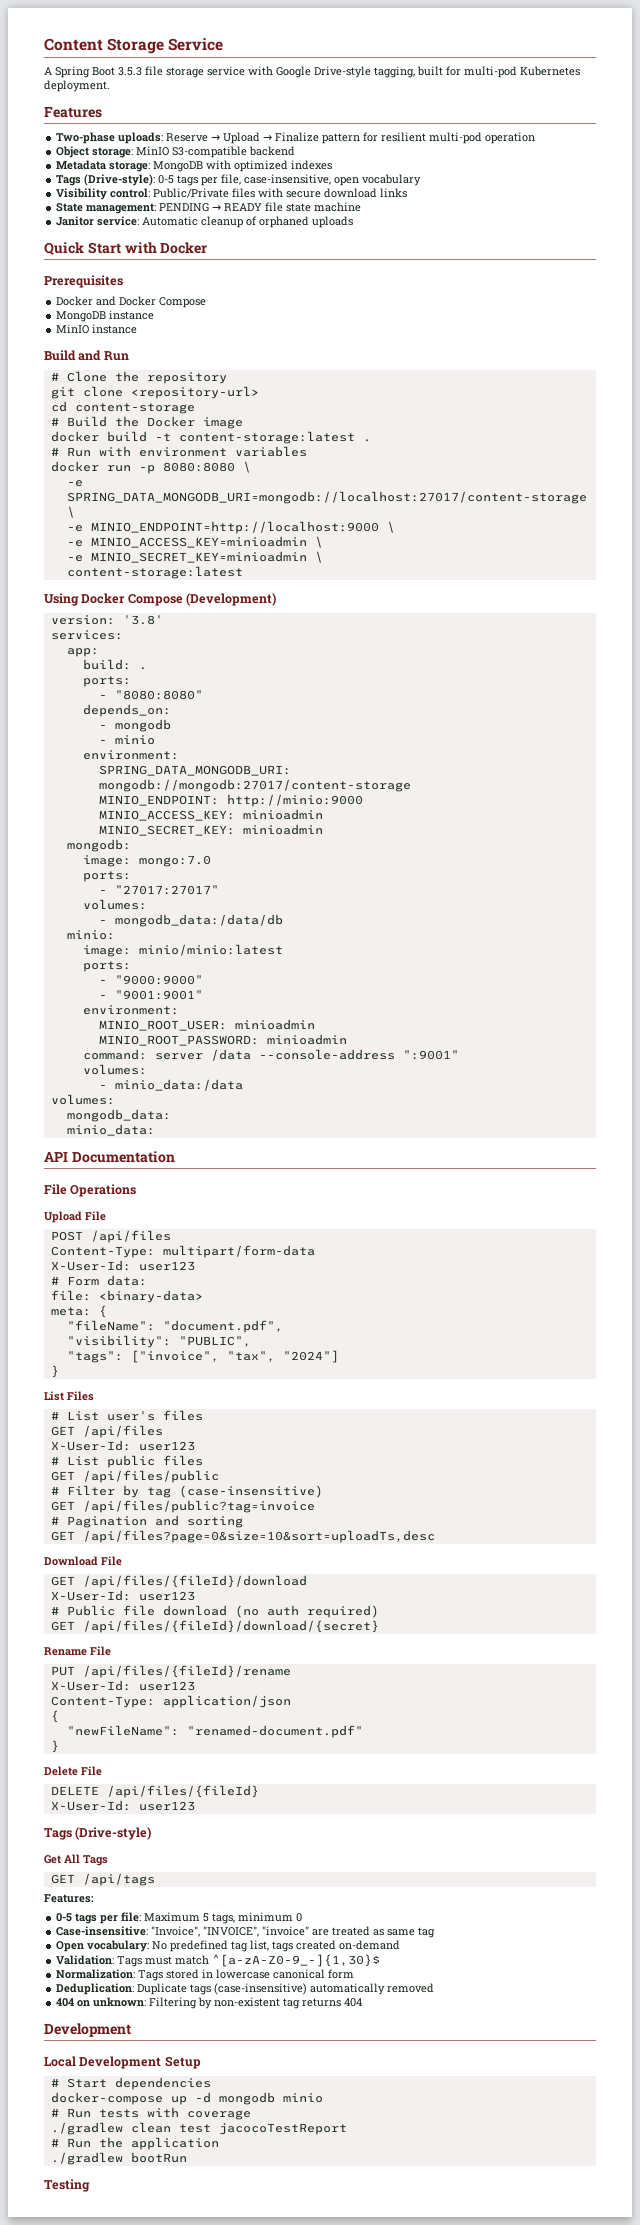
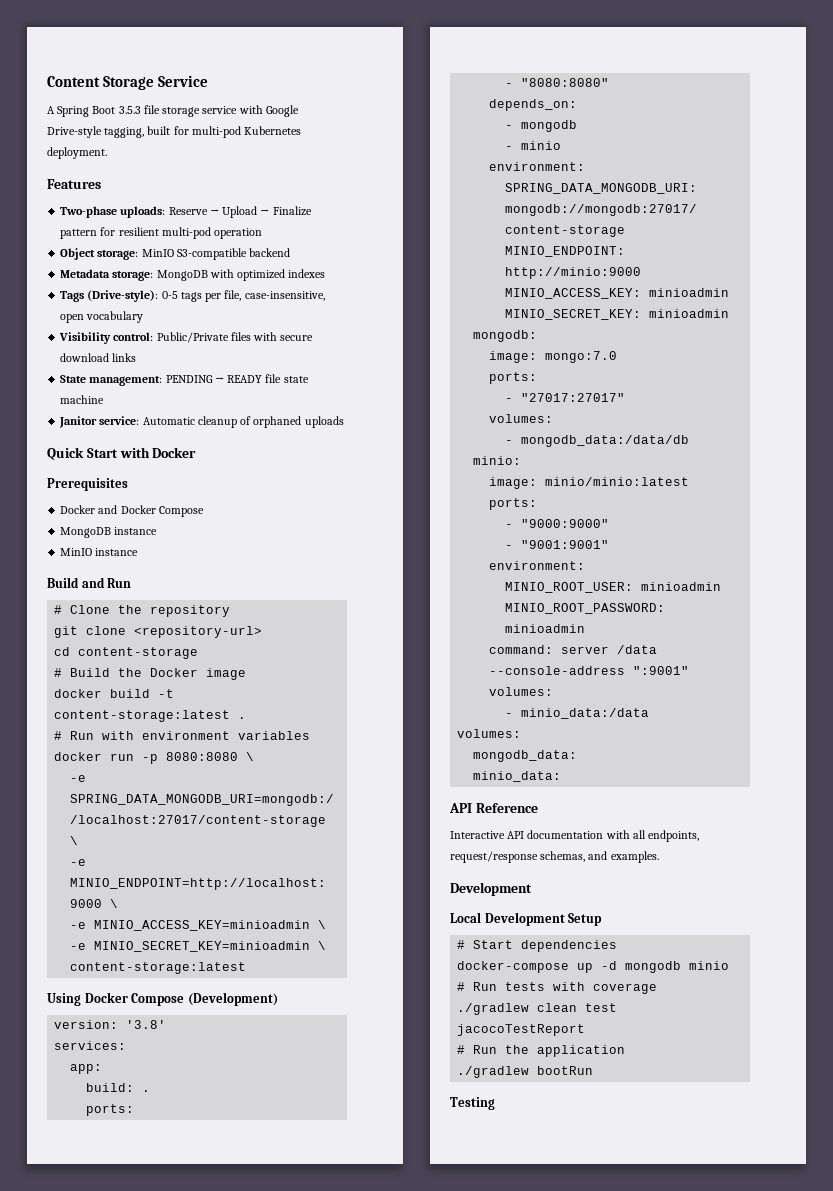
- API Documentation
- File Operations
- Upload File
- POST /api/files
- Content-Type: multipart/form-data
- X-User-Id: user123
- # Form data:
- file: <binary-data>
- meta: {
- "fileName": "document.pdf",
- "visibility": "PUBLIC",
- "tags": ["invoice", "tax", "2024"]
- }
- List Files
- # List user's files
- GET /api/files
- X-User-Id: user123
- # List public files
- GET /api/files/public
- # Filter by tag (case-insensitive)
- GET /api/files/public?tag=invoice
- # Pagination and sorting
- GET /api/files?page=0&size=10&sort=uploadTs,desc
- Download File
- GET /api/files/{fileId}/download
- X-User-Id: user123
- # Public file download (no auth required)
- GET /api/files/{fileId}/download/{secret}
- Rename File
- PUT /api/files/{fileId}/rename
- X-User-Id: user123
- Content-Type: application/json
- {
- "newFileName": "renamed-document.pdf"
- }
- Delete File
- DELETE /api/files/{fileId}
- X-User-Id: user123
- Tags (Drive-style)
- Get All Tags
- GET /api/tags
- Features:
- 0-5 tags per file: Maximum 5 tags, minimum 0
- Case-insensitive: "Invoice", "INVOICE", "invoice" are treated as same tag
- Open vocabulary: No predefined tag list, tags created on-demand
- Validation: Tags must match ^[a-zA-Z0-9_-]{1,30}$
- Normalization: Tags stored in lowercase canonical form
- Deduplication: Duplicate tags (case-insensitive) automatically removed
- 404 on unknown: Filtering by non-existent tag returns 404
+ API Reference
+ Interactive API documentation with all endpoints, request/response schemas, and examples.

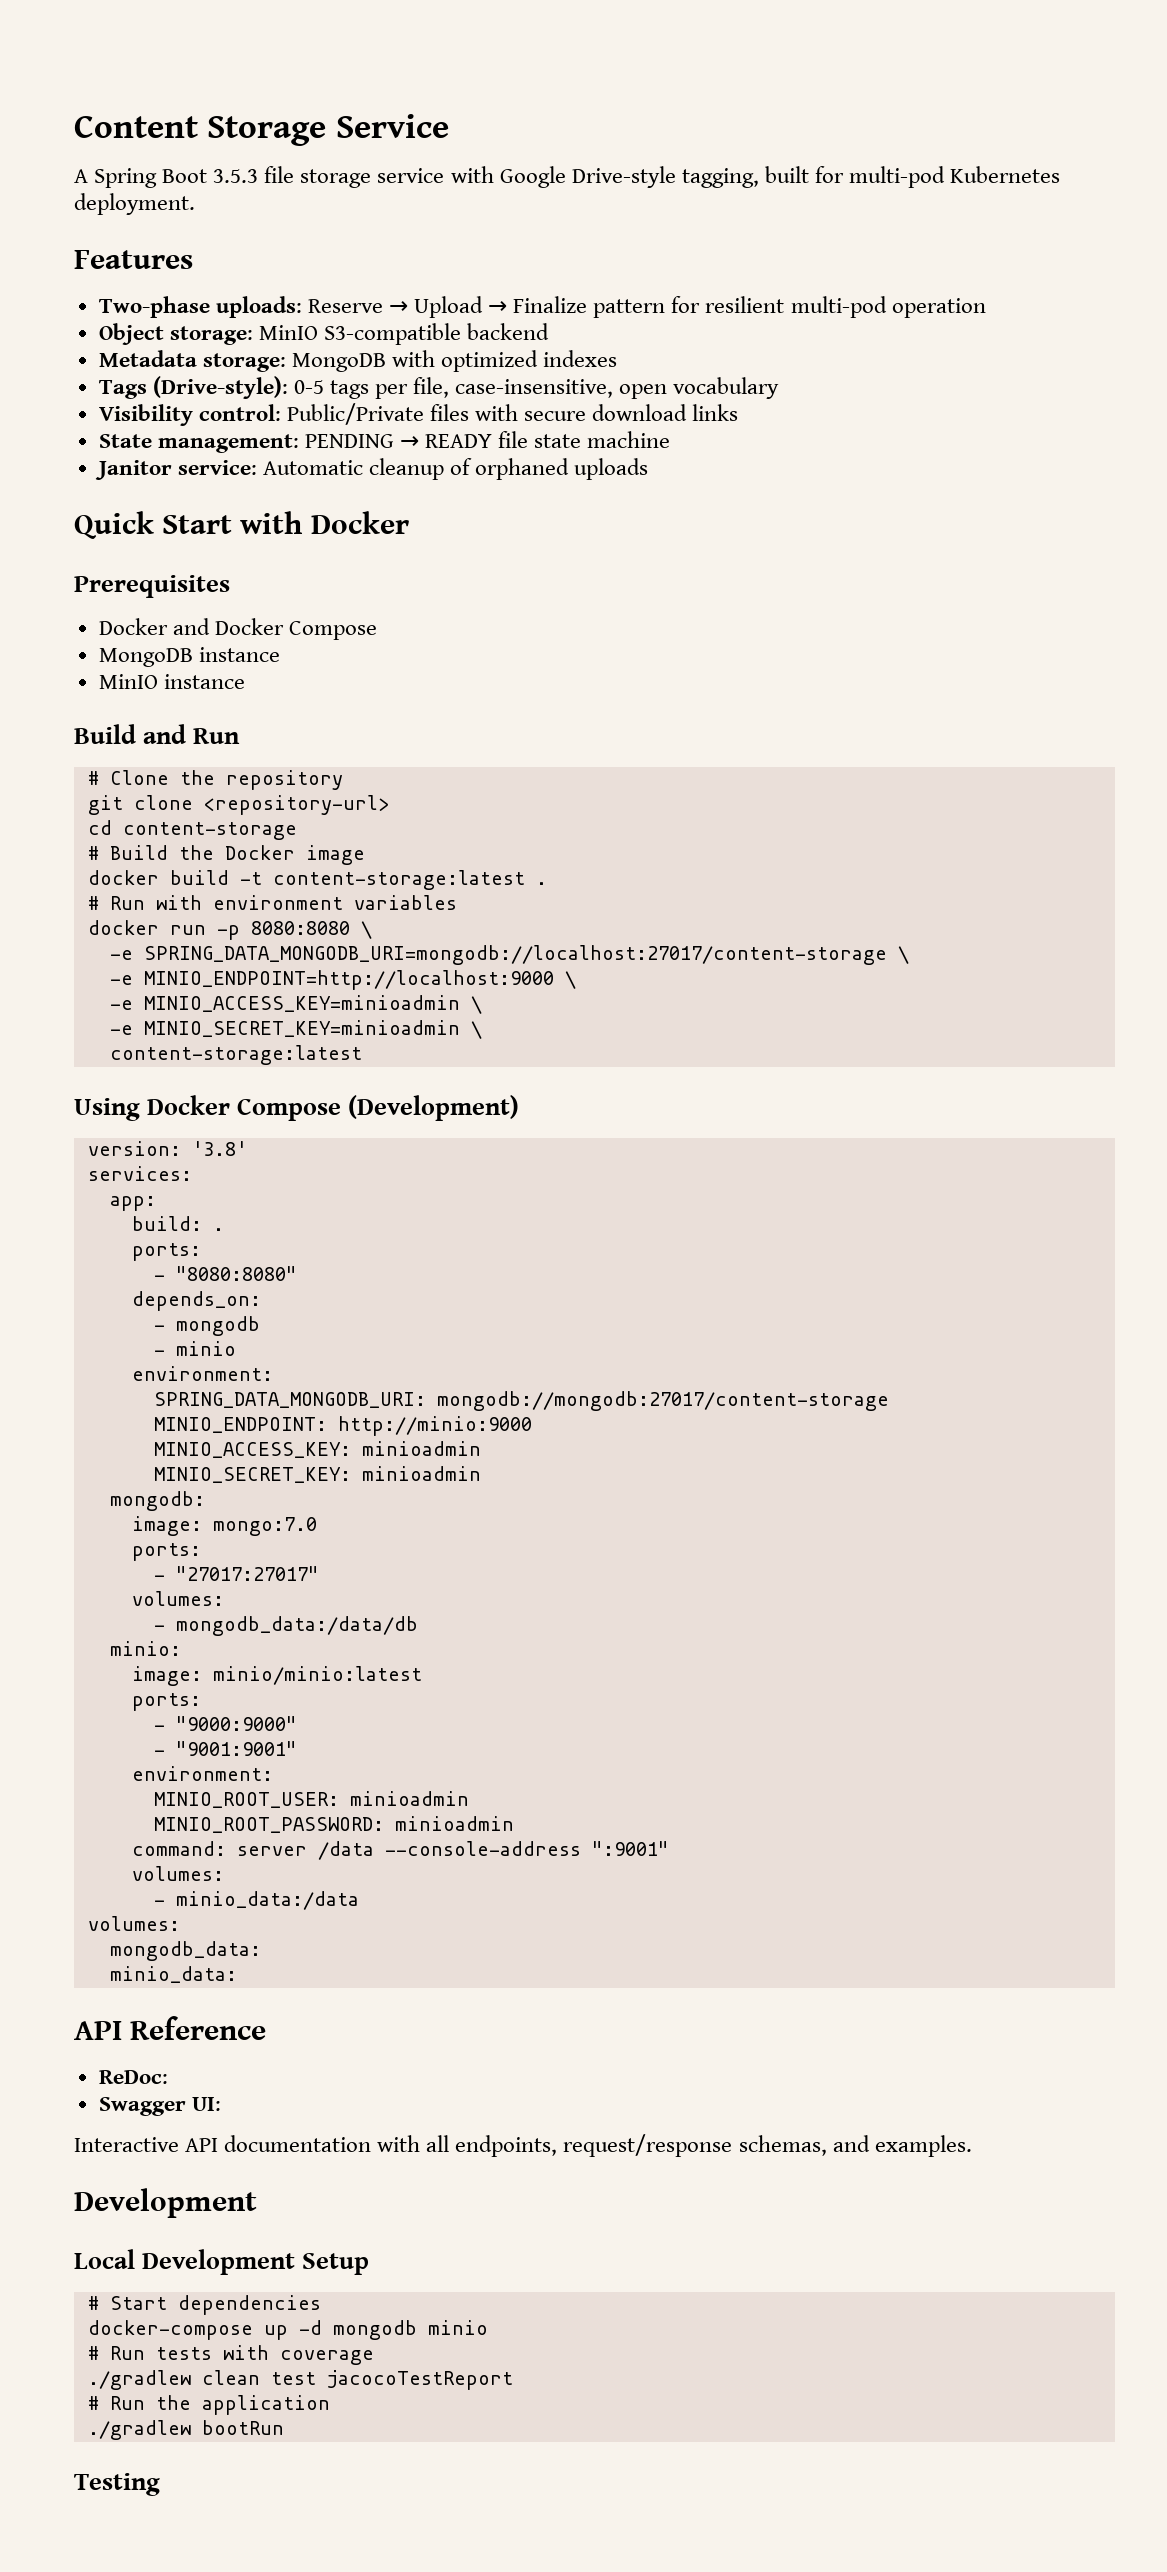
+ ReDoc:
+ Swagger UI:

